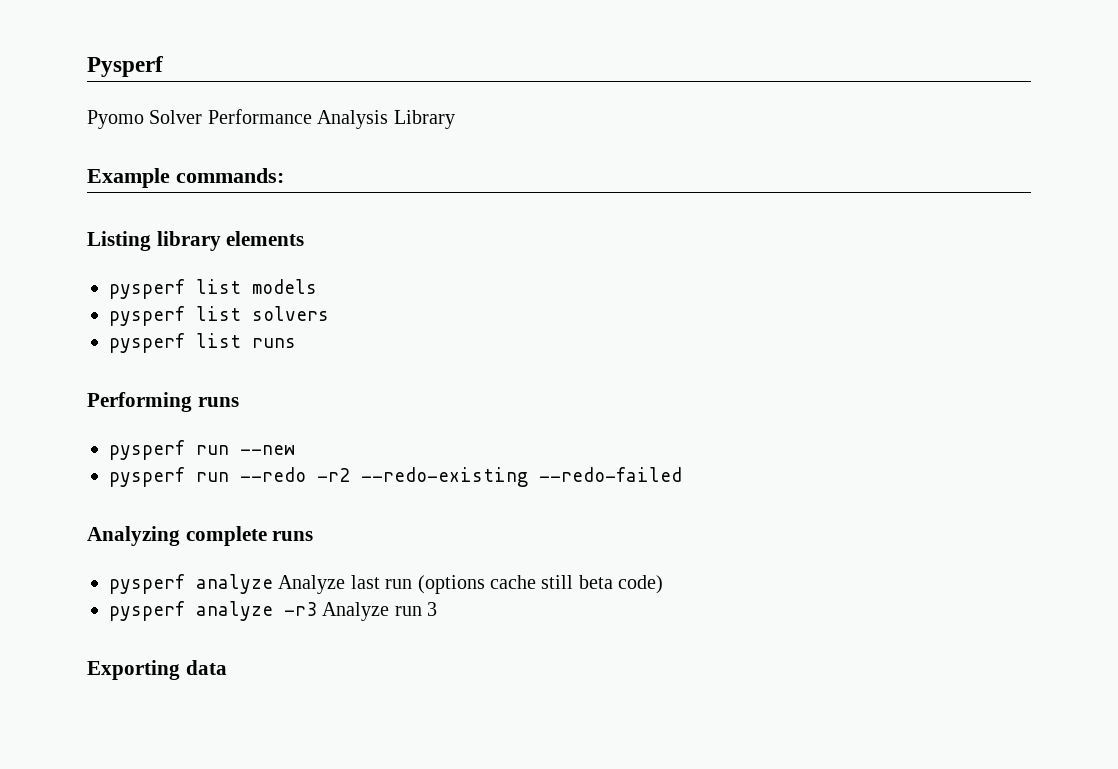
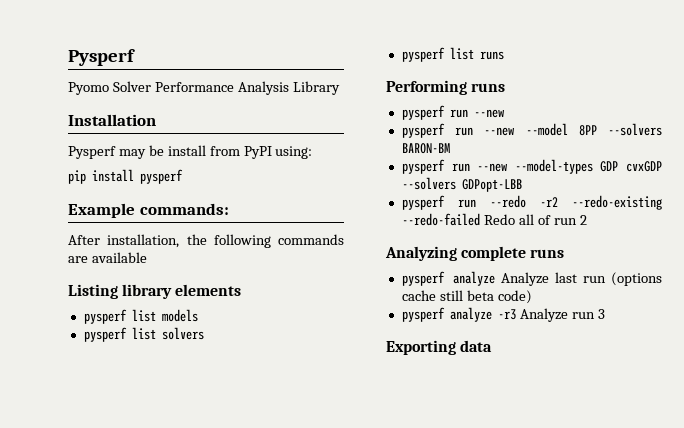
+ Installation
+ Pysperf may be install from PyPI using:
+ pip install pysperf
  Example commands:
+ After installation, the following commands are available
+ pysperf run --new --model 8PP --solvers BARON-BM
+ pysperf run --new --model-types GDP cvxGDP --solvers GDPopt-LBB
- pysperf run --redo -r2 --redo-existing --redo-failed
+ pysperf run --redo -r2 --redo-existing --redo-failed Redo all of run 2

